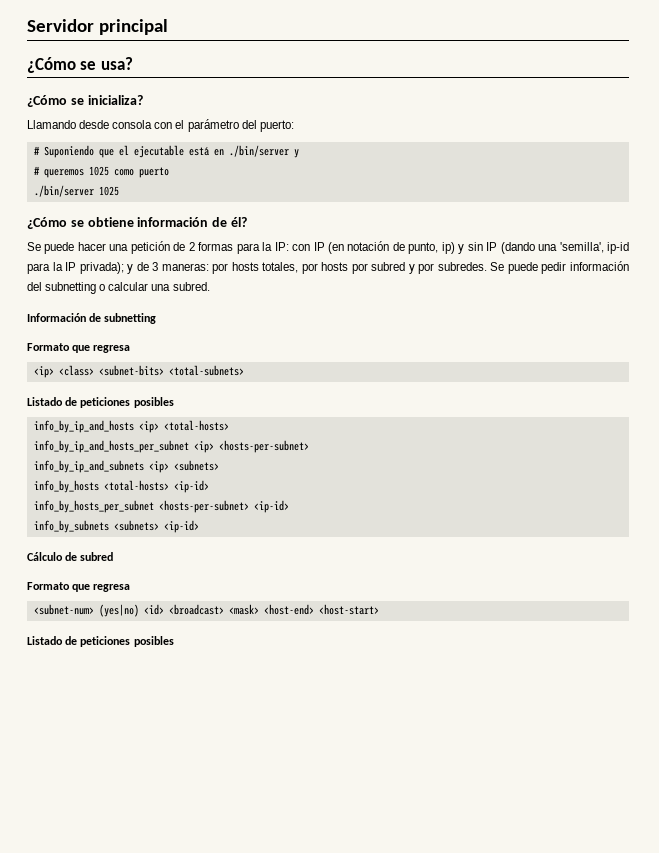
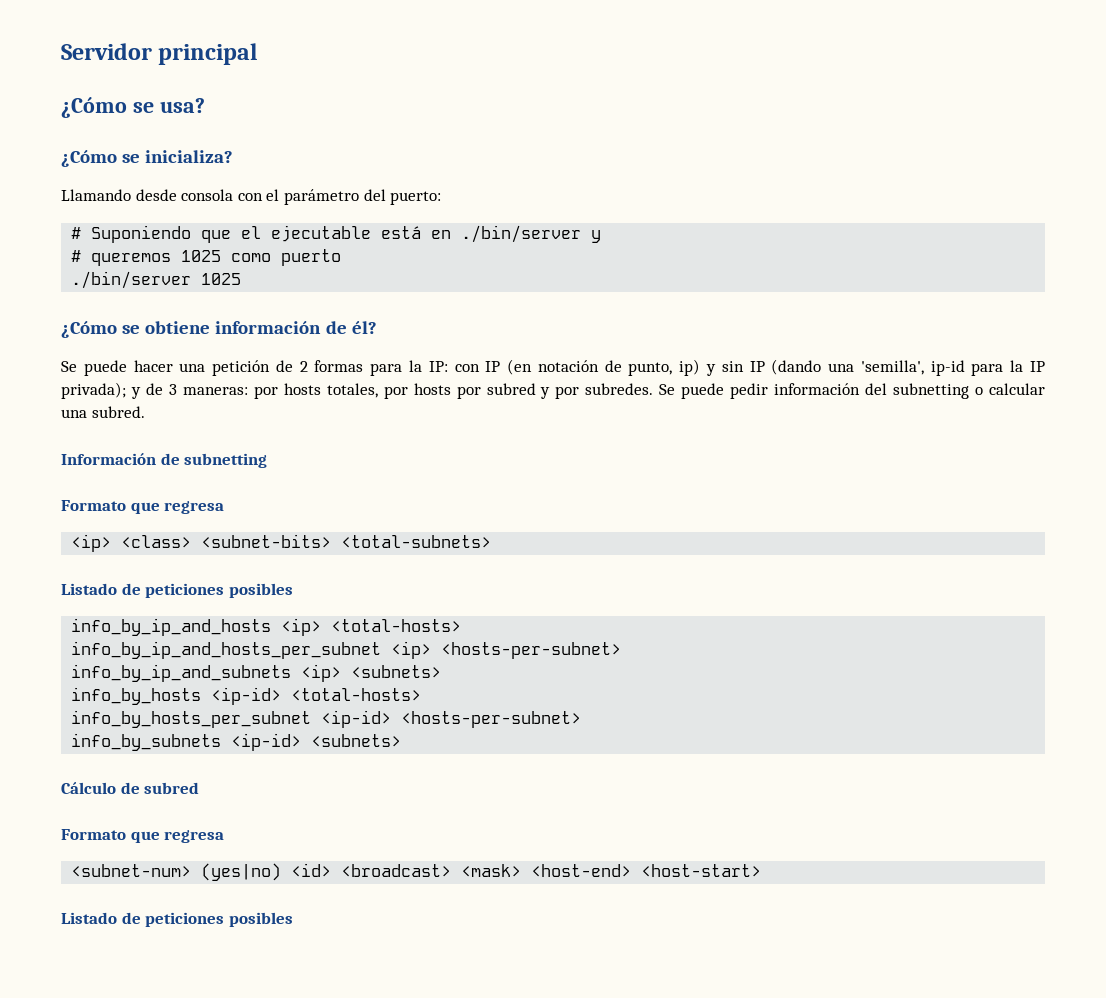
- info_by_hosts <total-hosts> <ip-id>
+ info_by_hosts <ip-id> <total-hosts>
- info_by_hosts_per_subnet <hosts-per-subnet> <ip-id>
+ info_by_hosts_per_subnet <ip-id> <hosts-per-subnet>
- info_by_subnets <subnets> <ip-id>
+ info_by_subnets <ip-id> <subnets>

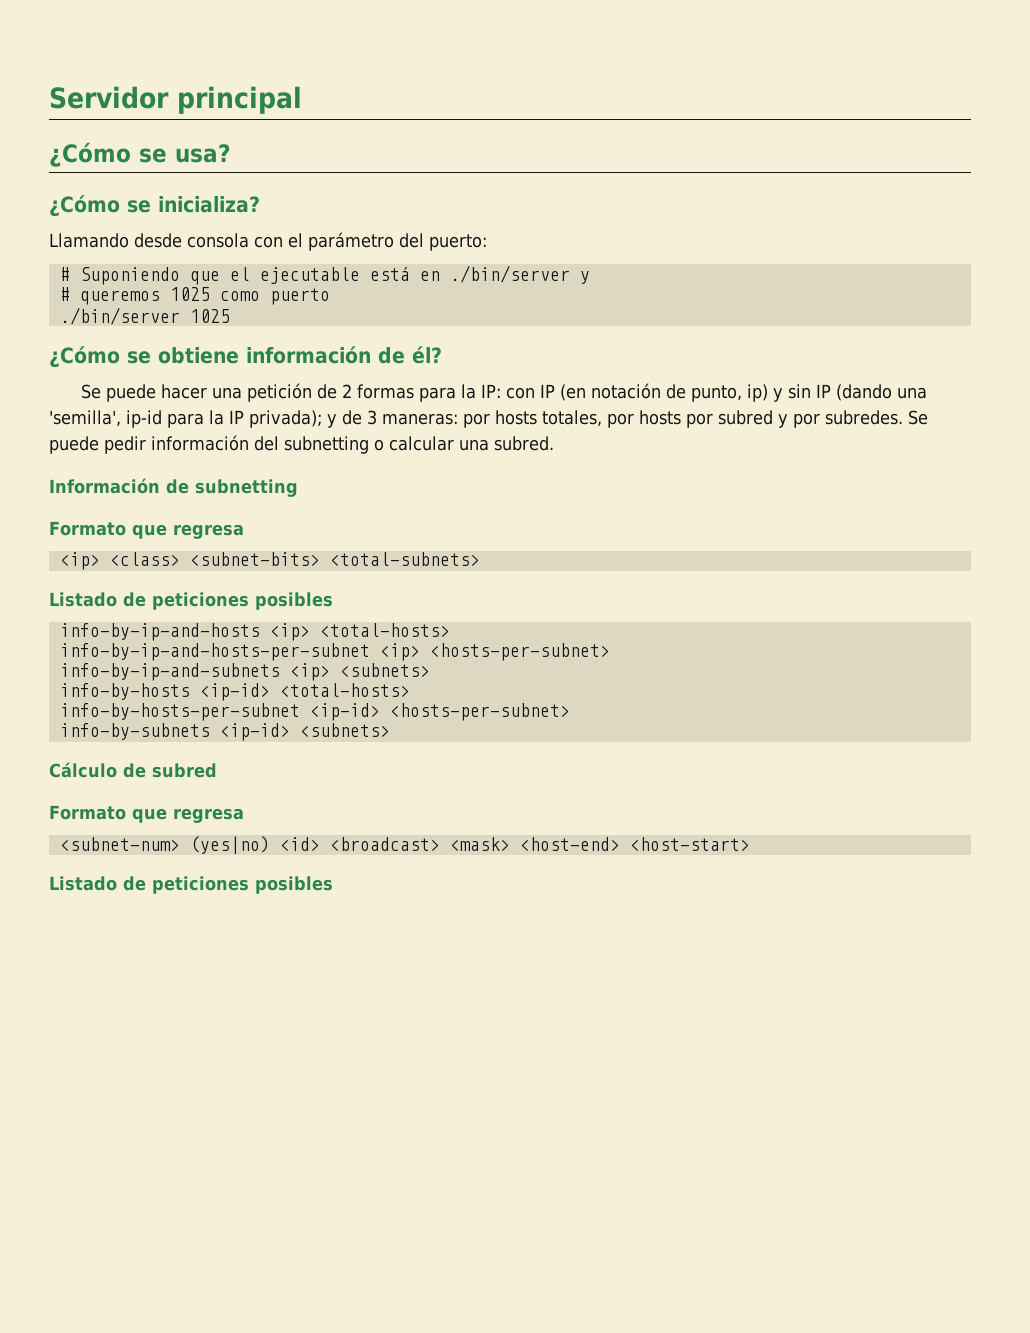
- info_by_ip_and_hosts <ip> <total-hosts>
+ info-by-ip-and-hosts <ip> <total-hosts>
- info_by_ip_and_hosts_per_subnet <ip> <hosts-per-subnet>
+ info-by-ip-and-hosts-per-subnet <ip> <hosts-per-subnet>
- info_by_ip_and_subnets <ip> <subnets>
+ info-by-ip-and-subnets <ip> <subnets>
- info_by_hosts <ip-id> <total-hosts>
+ info-by-hosts <ip-id> <total-hosts>
- info_by_hosts_per_subnet <ip-id> <hosts-per-subnet>
+ info-by-hosts-per-subnet <ip-id> <hosts-per-subnet>
- info_by_subnets <ip-id> <subnets>
+ info-by-subnets <ip-id> <subnets>

